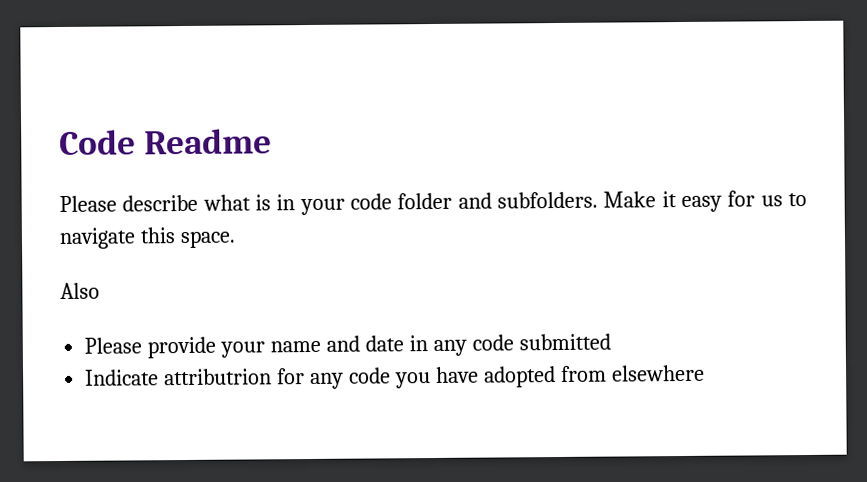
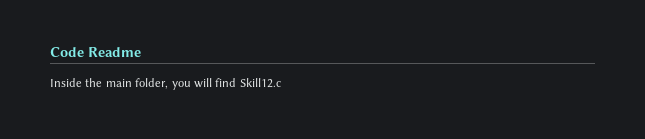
- Please describe what is in your code folder and subfolders. Make it easy for us to navigate this space.
- Also
- Please provide your name and date in any code submitted
- Indicate attributrion for any code you have adopted from elsewhere
+ Inside the main folder, you will find Skill12.c

